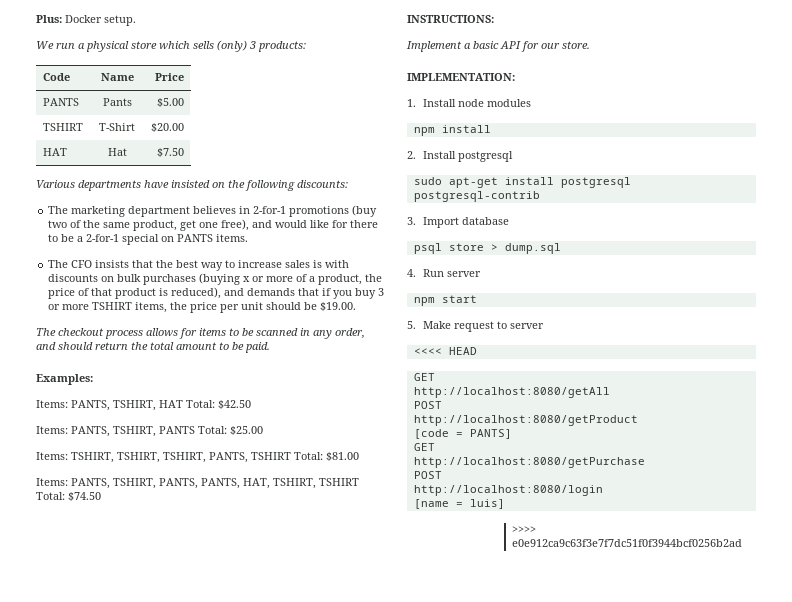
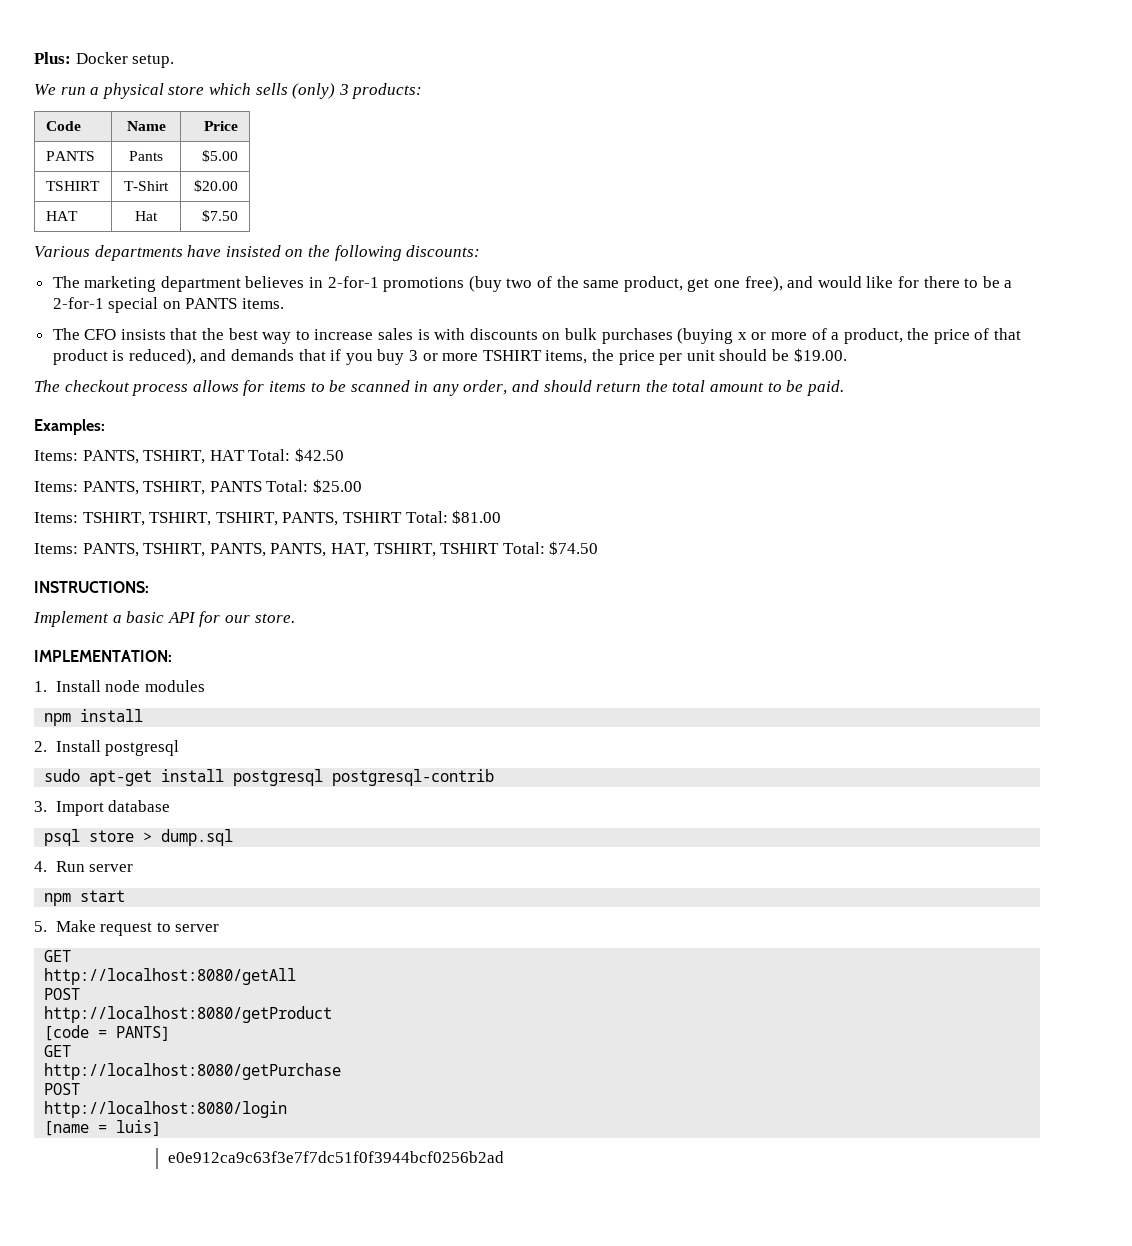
- <<<< HEAD
- >>>> e0e912ca9c63f3e7f7dc51f0f3944bcf0256b2ad
+ e0e912ca9c63f3e7f7dc51f0f3944bcf0256b2ad

